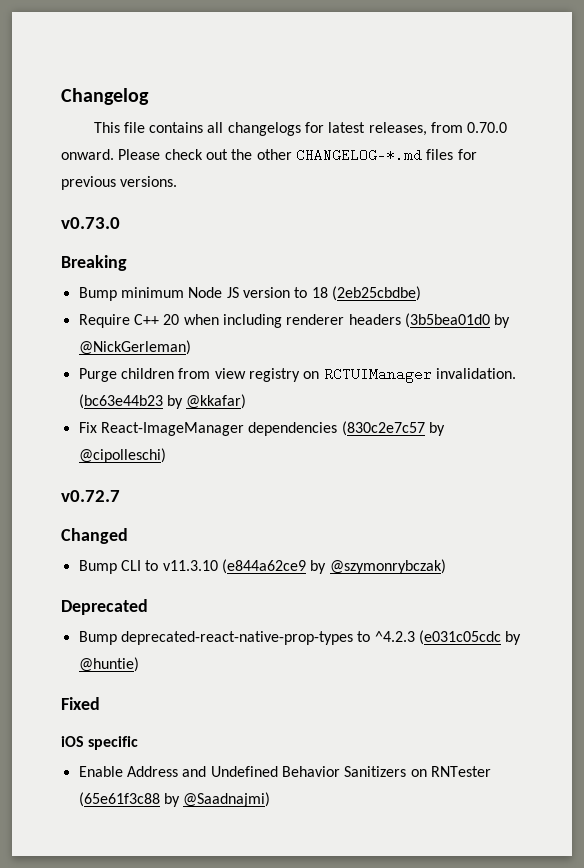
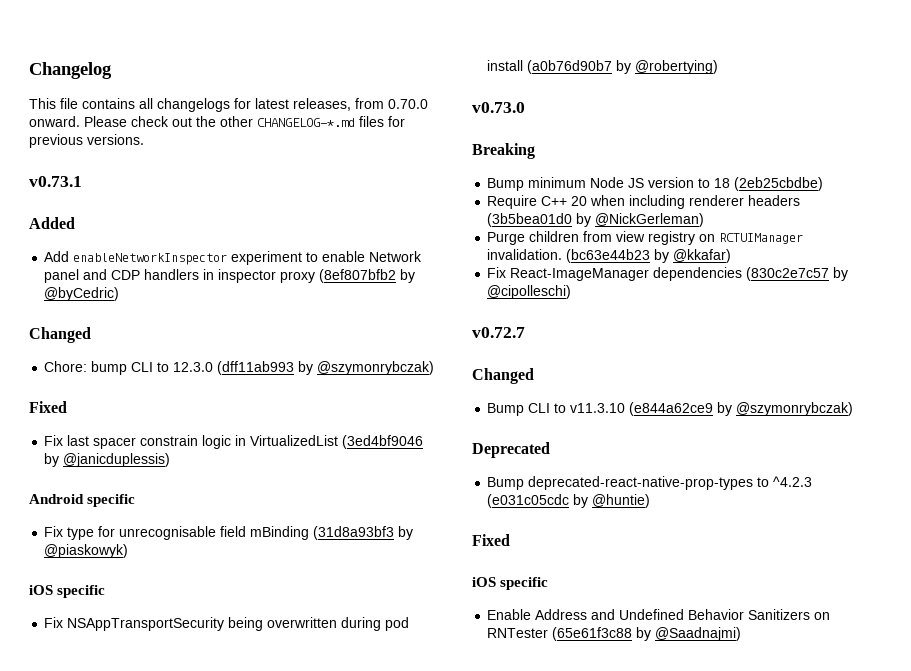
+ v0.73.1
+ Added
+ Add enableNetworkInspector experiment to enable Network panel and CDP handlers in inspector proxy (8ef807bfb2 by @byCedric)
+ Changed
+ Chore: bump CLI to 12.3.0 (dff11ab993 by @szymonrybczak)
+ Fixed
+ Fix last spacer constrain logic in VirtualizedList (3ed4bf9046 by @janicduplessis)
+ Android specific
+ Fix type for unrecognisable field mBinding (31d8a93bf3 by @piaskowyk)
+ iOS specific
+ Fix NSAppTransportSecurity being overwritten during pod install (a0b76d90b7 by @robertying)

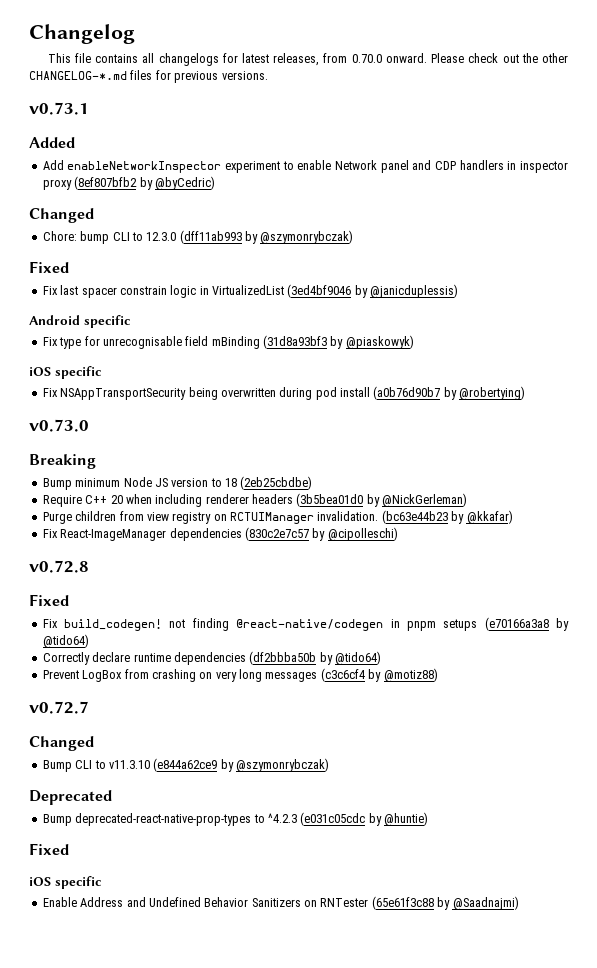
+ v0.72.8
+ Fixed
+ Fix build_codegen! not finding @react-native/codegen in pnpm setups (e70166a3a8 by @tido64)
+ Correctly declare runtime dependencies (df2bbba50b by @tido64)
+ Prevent LogBox from crashing on very long messages (c3c6cf4 by @motiz88)

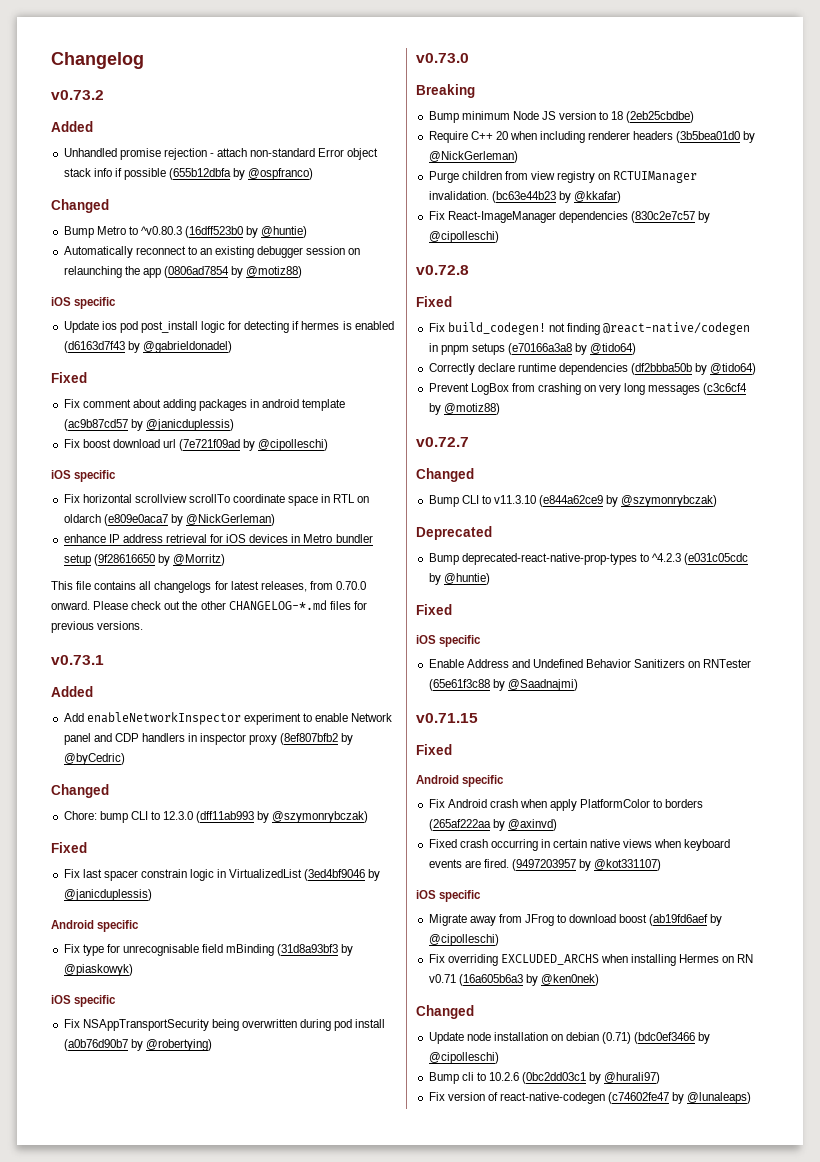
+ v0.73.2
+ Added
+ Unhandled promise rejection - attach non-standard Error object stack info if possible (655b12dbfa by @ospfranco)
+ Changed
+ Bump Metro to ^v0.80.3 (16dff523b0 by @huntie)
+ Automatically reconnect to an existing debugger session on relaunching the app (0806ad7854 by @motiz88)
+ iOS specific
+ Update ios pod post_install logic for detecting if hermes is enabled (d6163d7f43 by @gabrieldonadel)
+ Fixed
+ Fix comment about adding packages in android template (ac9b87cd57 by @janicduplessis)
+ Fix boost download url (7e721f09ad by @cipolleschi)
+ iOS specific
+ Fix horizontal scrollview scrollTo coordinate space in RTL on oldarch (e809e0aca7 by @NickGerleman)
+ enhance IP address retrieval for iOS devices in Metro bundler setup (9f28616650 by @Morritz)
+ v0.71.15
+ Fixed
+ Android specific
+ Fix Android crash when apply PlatformColor to borders (265af222aa by @axinvd)
+ Fixed crash occurring in certain native views when keyboard events are fired. (9497203957 by @kot331107)
+ iOS specific
+ Migrate away from JFrog to download boost (ab19fd6aef by @cipolleschi)
+ Fix overriding EXCLUDED_ARCHS when installing Hermes on RN v0.71 (16a605b6a3 by @ken0nek)
+ Changed
+ Update node installation on debian (0.71) (bdc0ef3466 by @cipolleschi)
+ Bump cli to 10.2.6 (0bc2dd03c1 by @hurali97)
+ Fix version of react-native-codegen (c74602fe47 by @lunaleaps)

